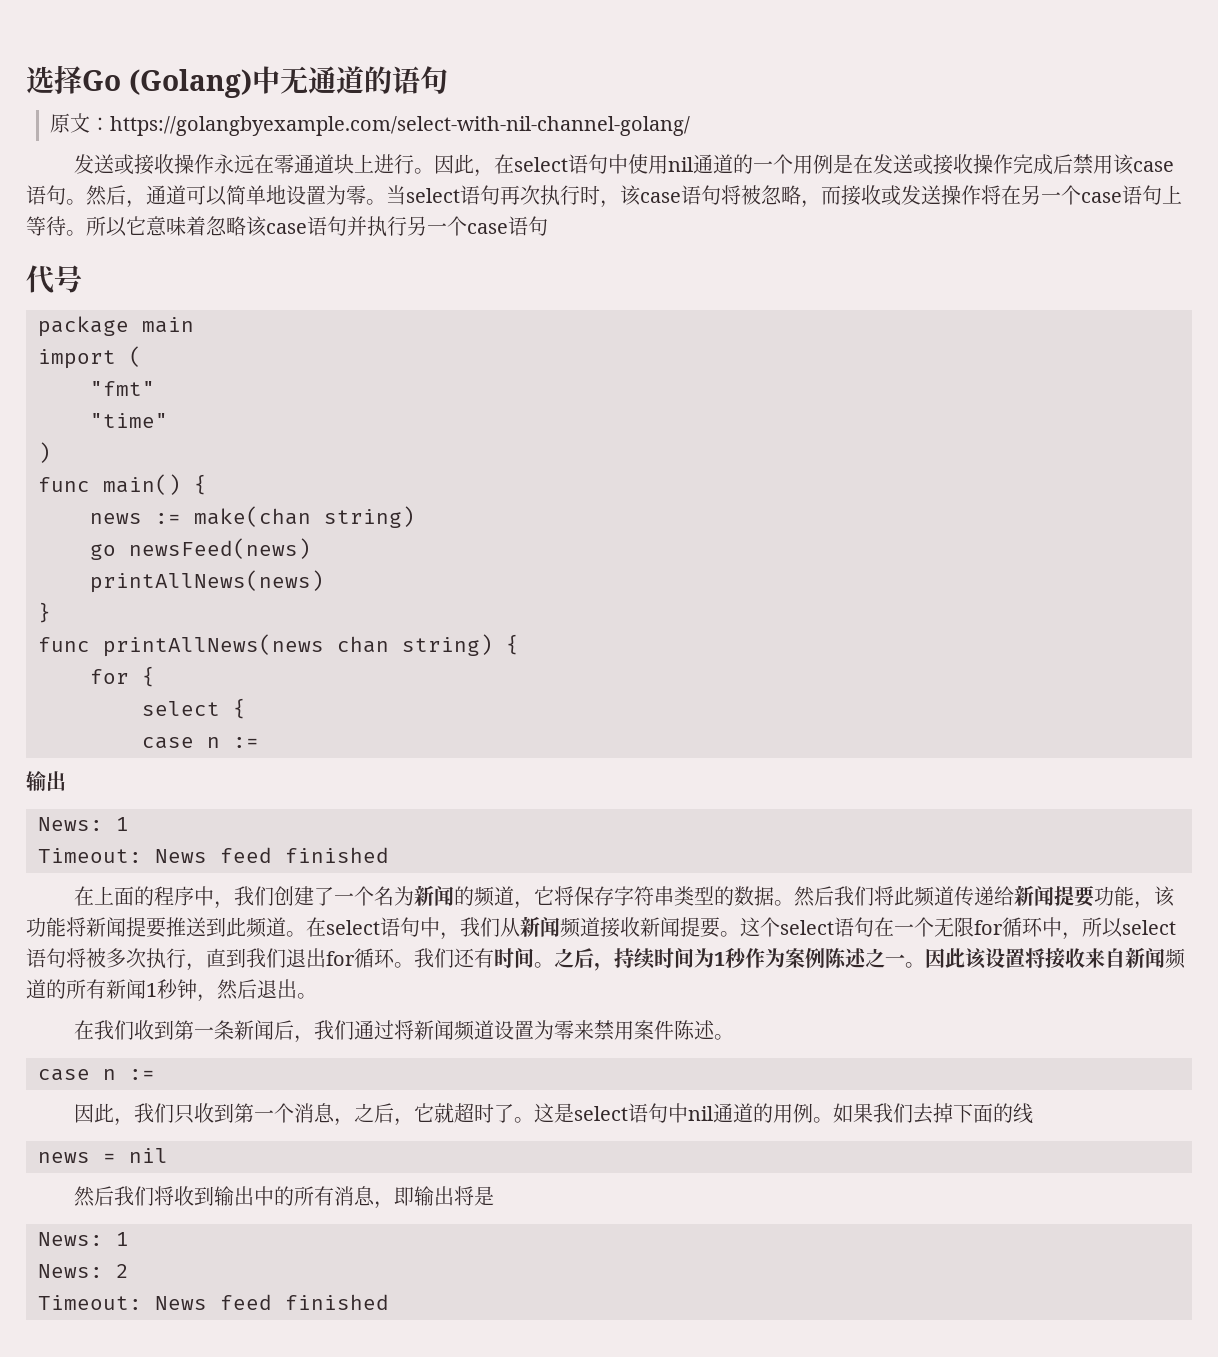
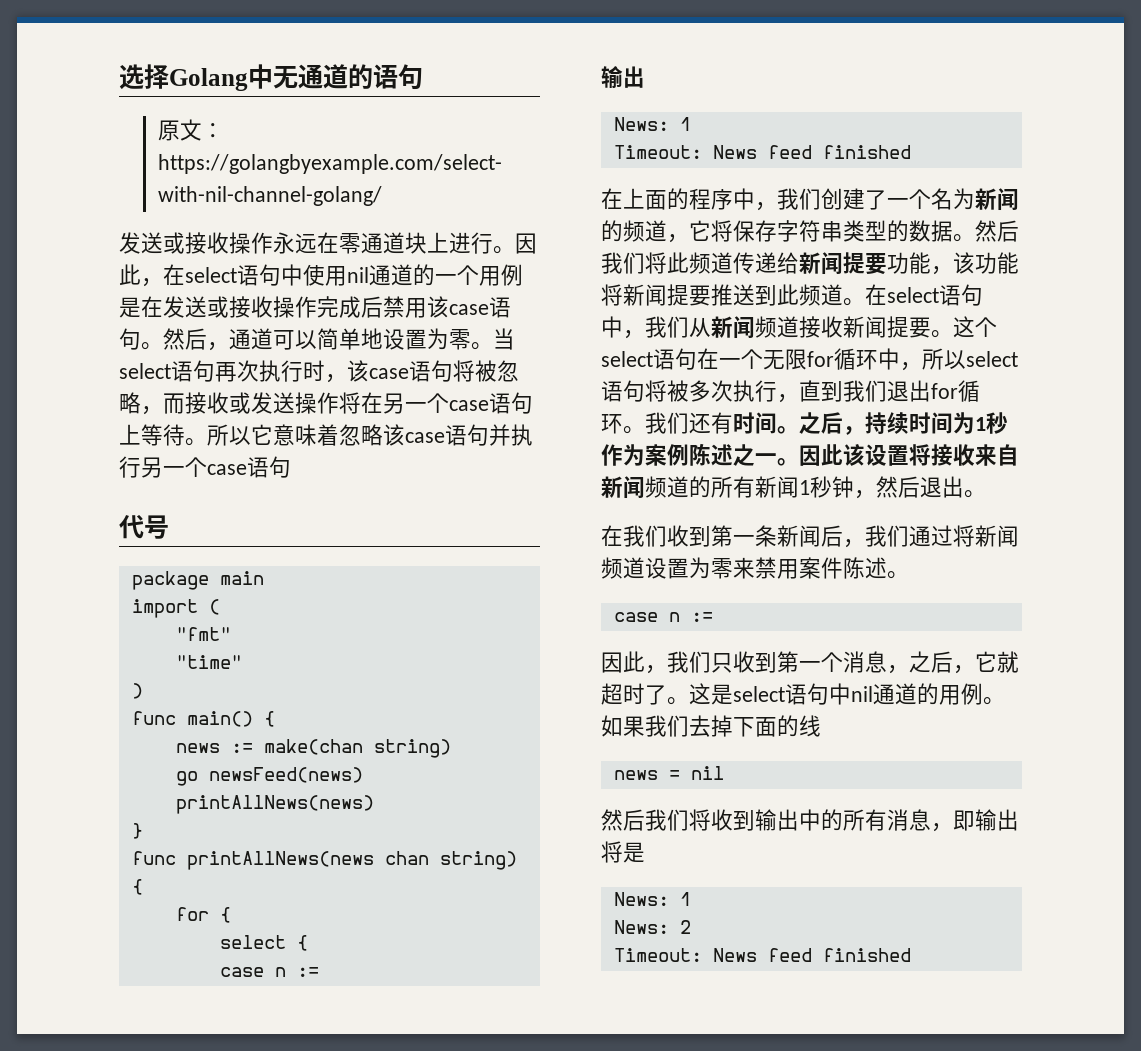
- 选择Go (Golang)中无通道的语句
+ 选择Golang中无通道的语句

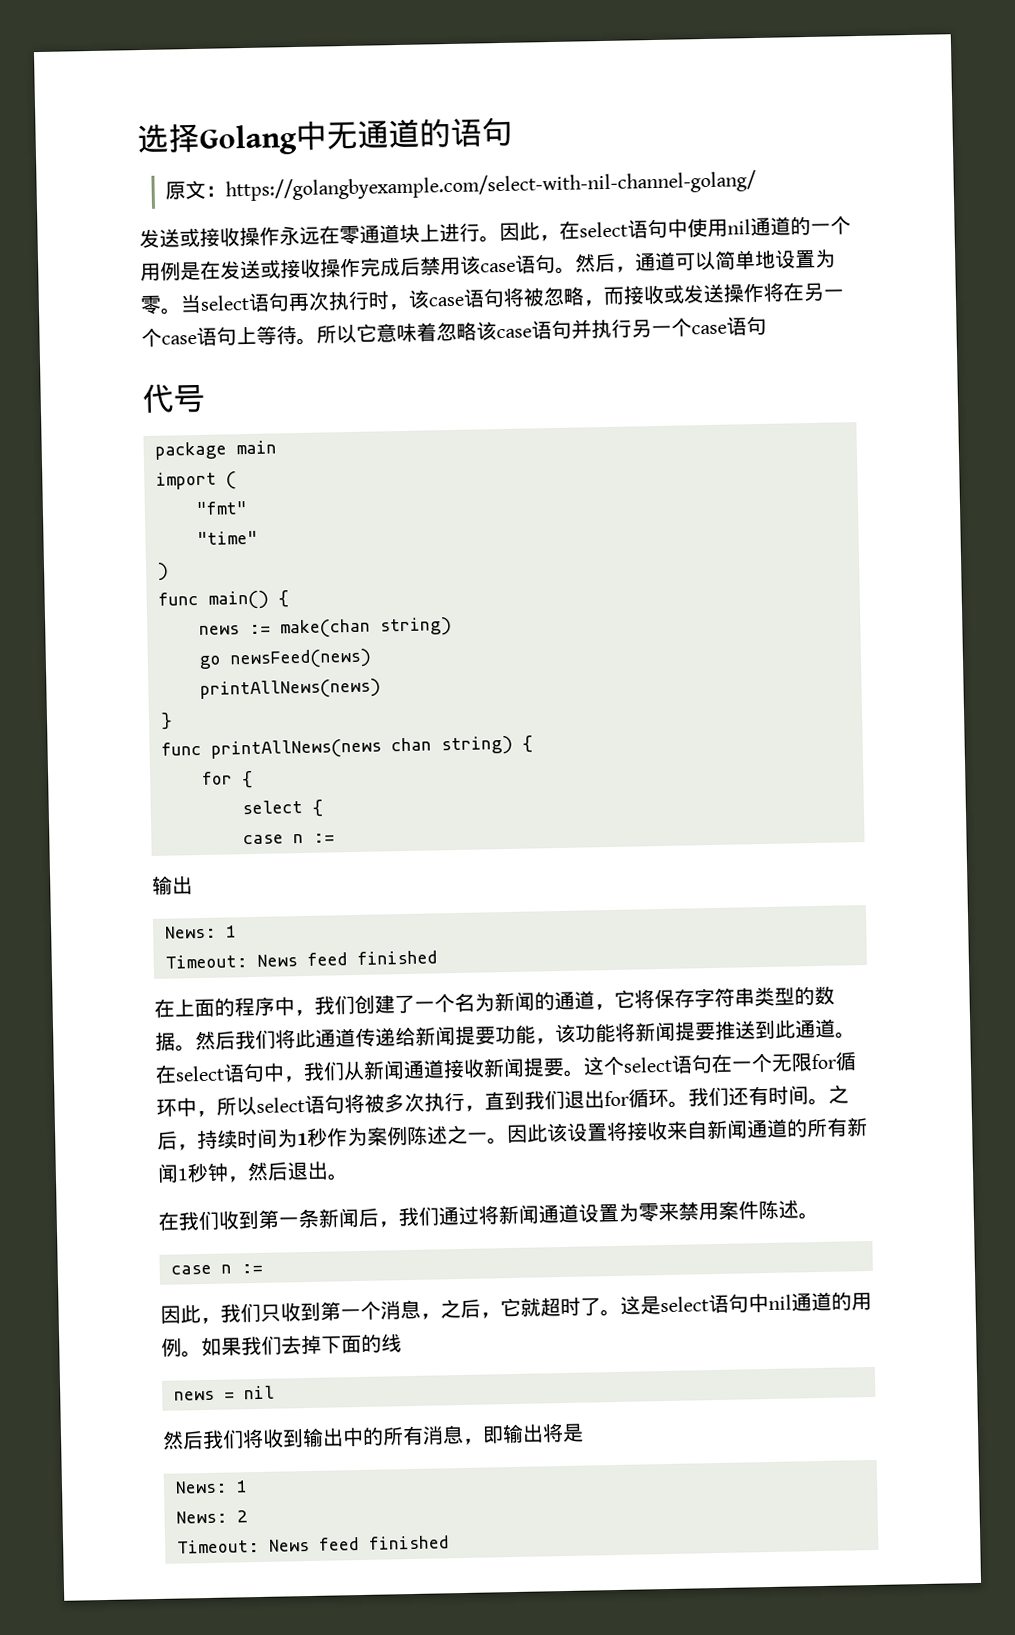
- 在上面的程序中，我们创建了一个名为新闻的频道，它将保存字符串类型的数据。
+ 在上面的程序中，我们创建了一个名为新闻的通道，它将保存字符串类型的数据。
- 然后我们将此频道传递给新闻提要功能，该功能将新闻提要推送到此频道。
+ 然后我们将此通道传递给新闻提要功能，该功能将新闻提要推送到此通道。
- 在select语句中，我们从新闻频道接收新闻提要。
+ 在select语句中，我们从新闻通道接收新闻提要。
- 因此该设置将接收来自新闻频道的所有新闻1秒钟，然后退出。
+ 因此该设置将接收来自新闻通道的所有新闻1秒钟，然后退出。
- 在我们收到第一条新闻后，我们通过将新闻频道设置为零来禁用案件陈述。
+ 在我们收到第一条新闻后，我们通过将新闻通道设置为零来禁用案件陈述。

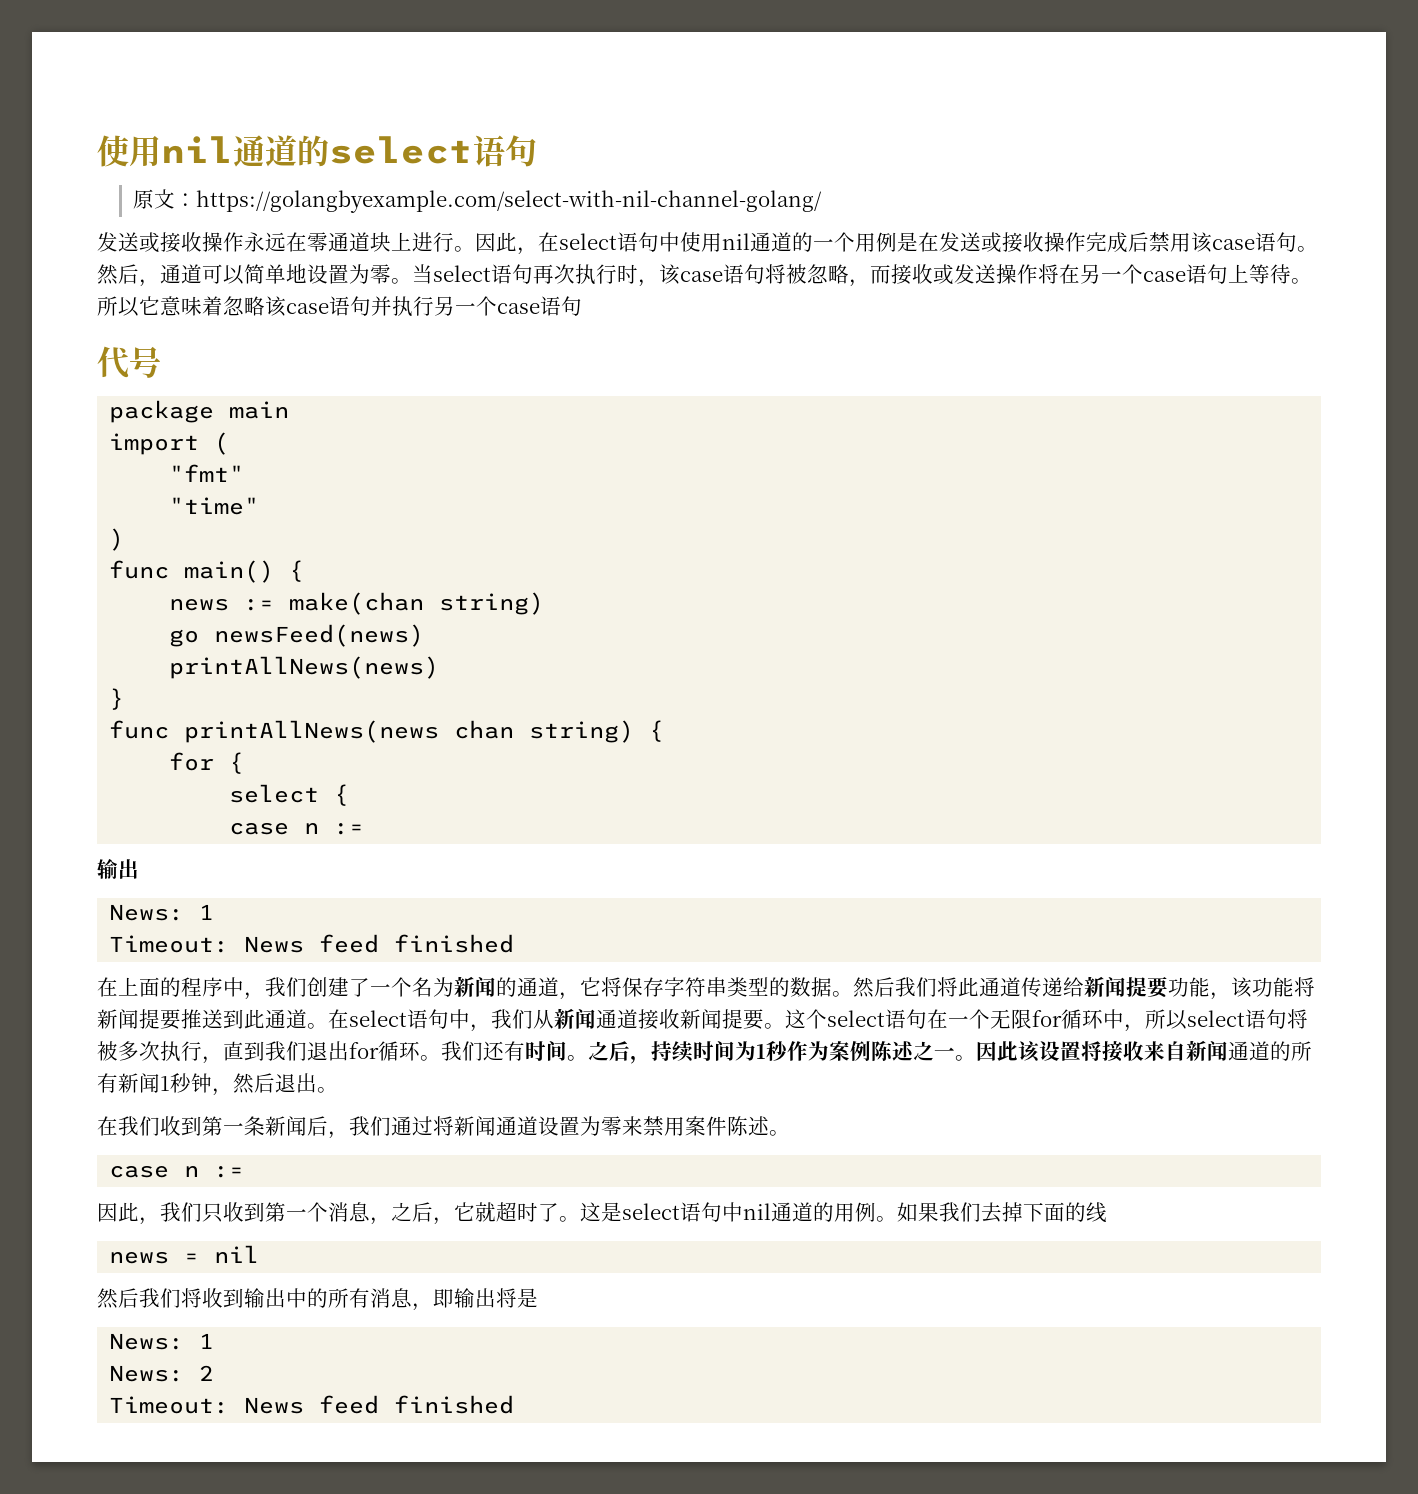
- 选择Golang中无通道的语句
+ 使用nil通道的select语句

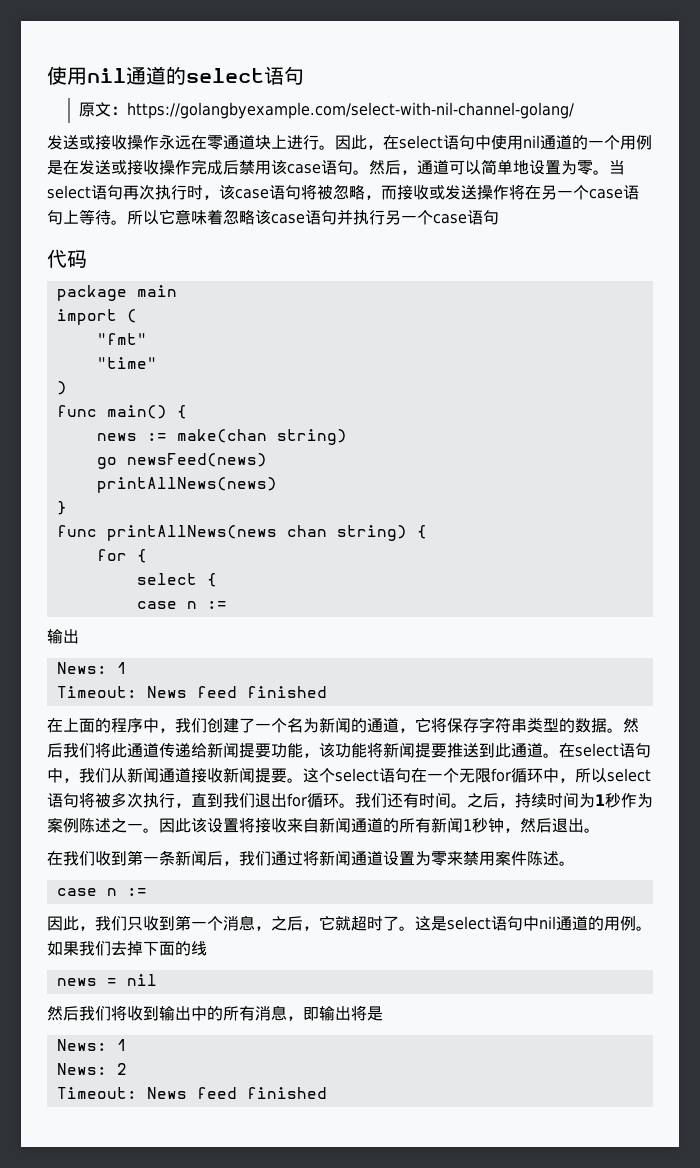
- 代号
+ 代码

